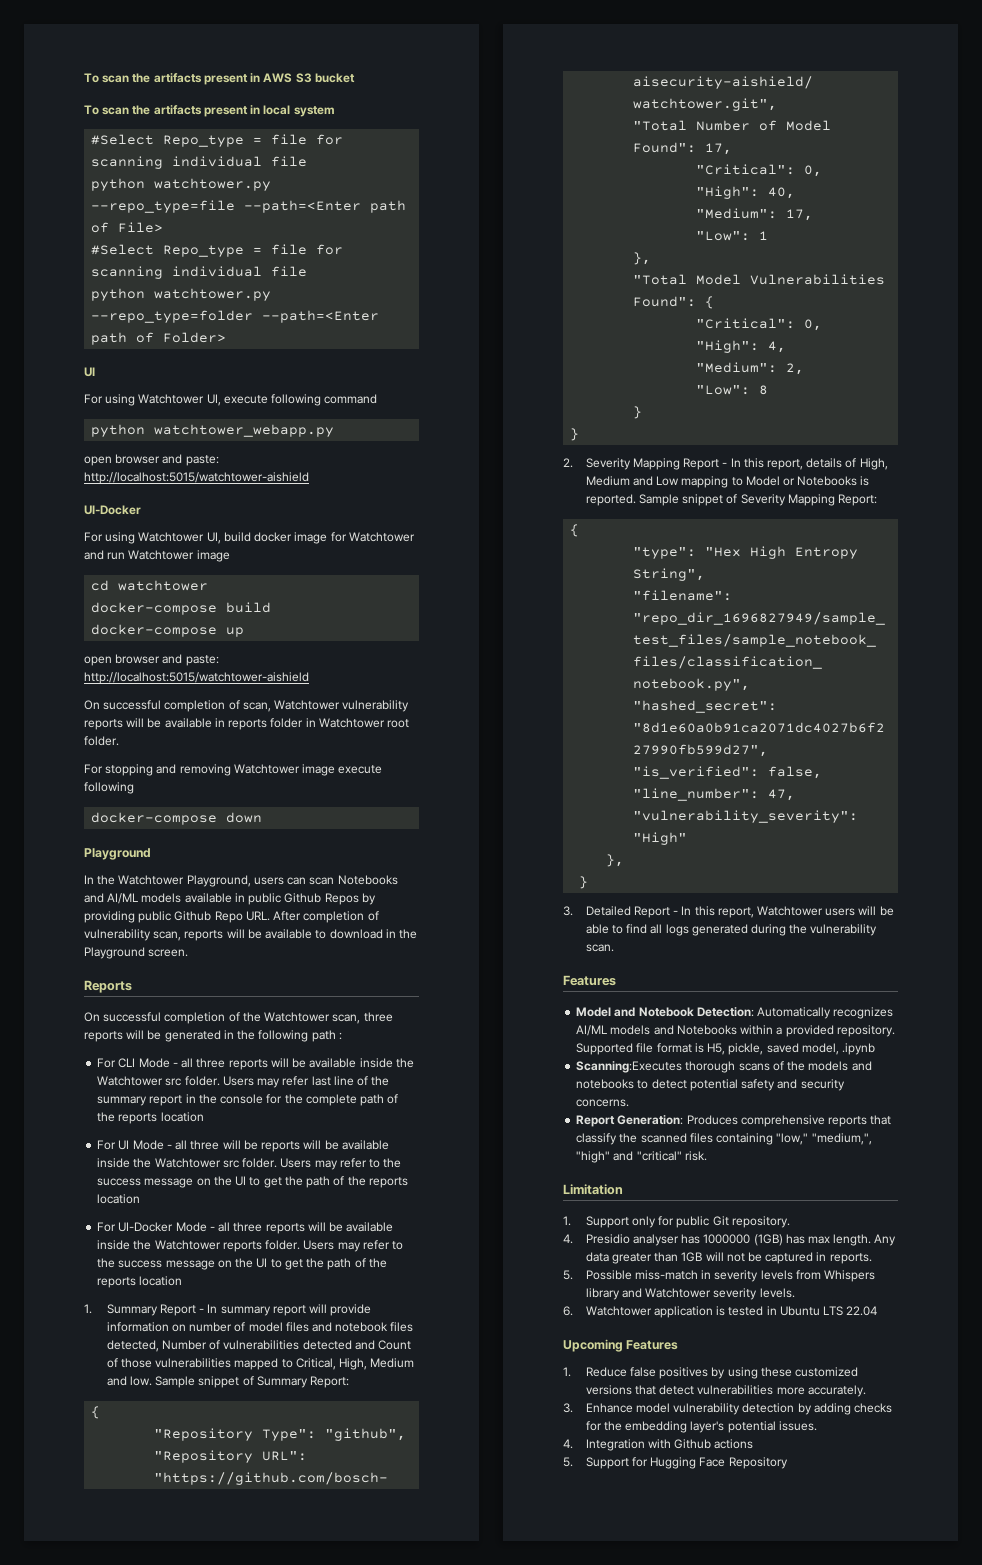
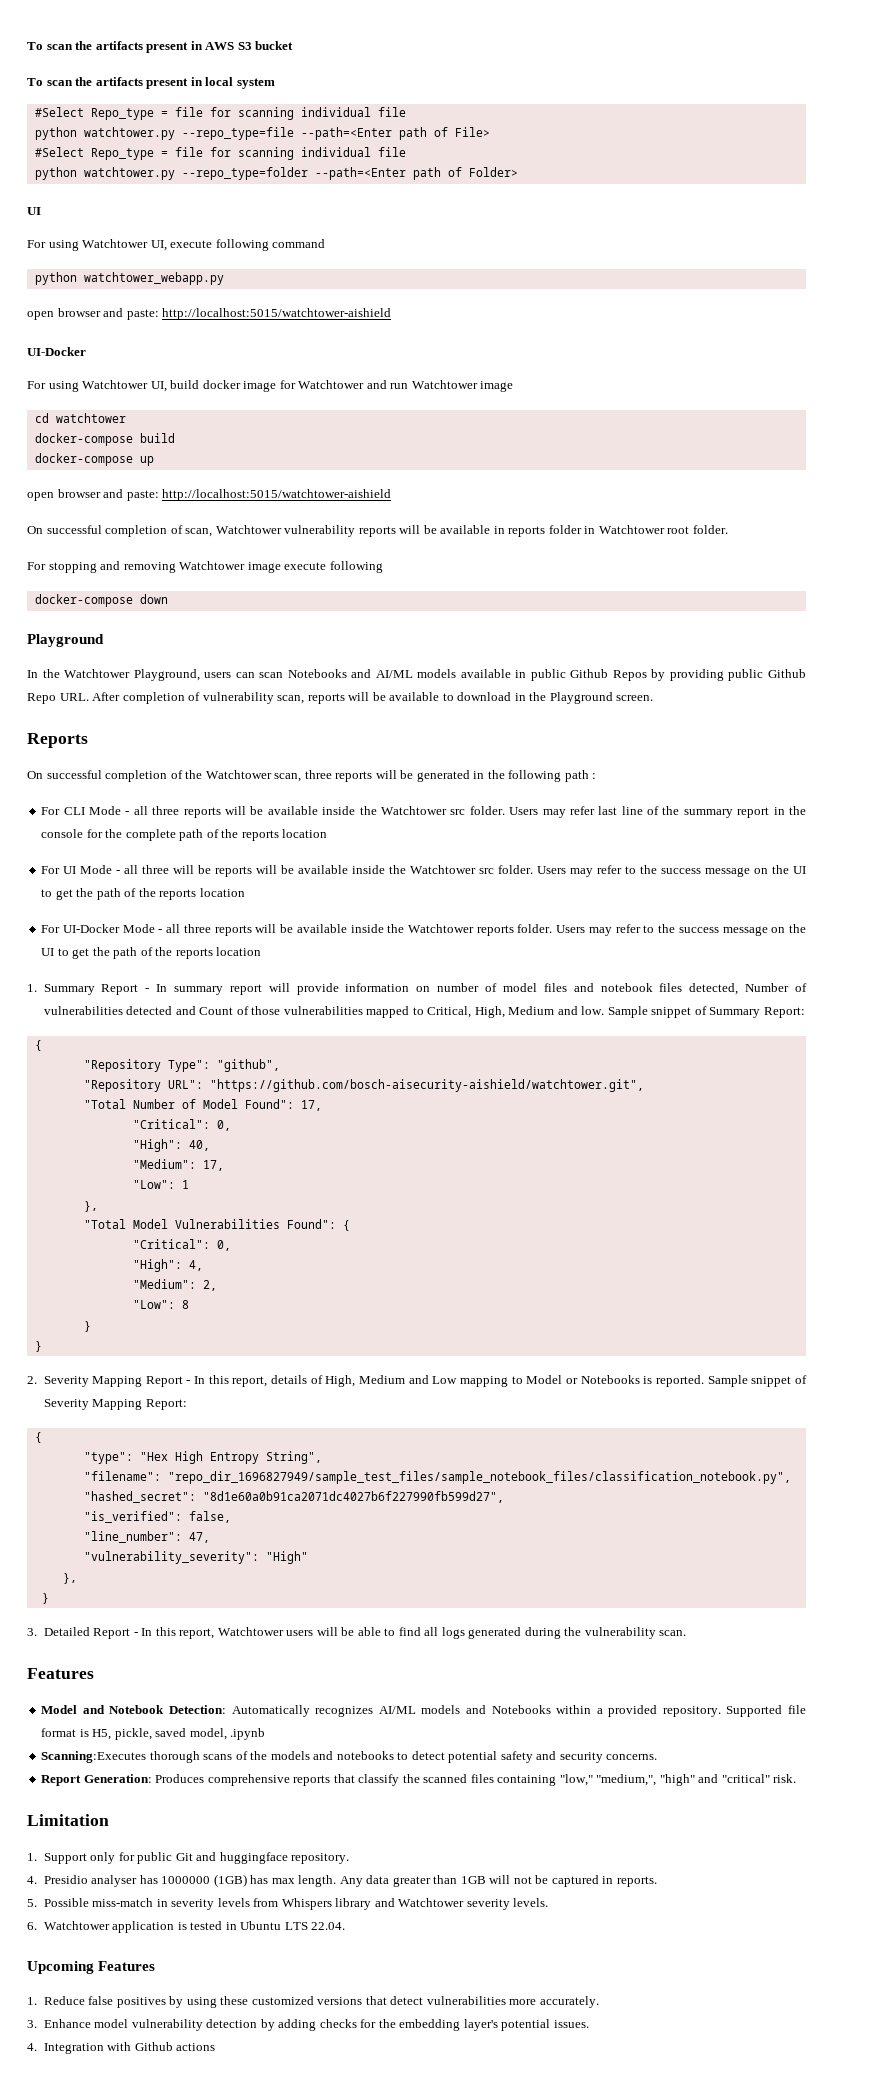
- 1. Support only for public Git repository.
+ 1. Support only for public Git and huggingface repository.
- 6. Watchtower application is tested in Ubuntu LTS 22.04
+ 6. Watchtower application is tested in Ubuntu LTS 22.04.
- 5. Support for Hugging Face Repository

